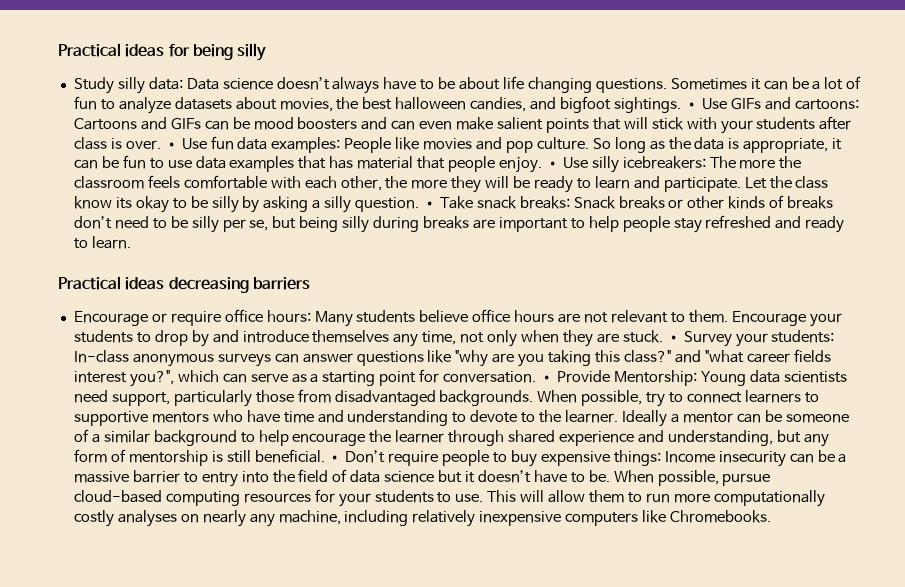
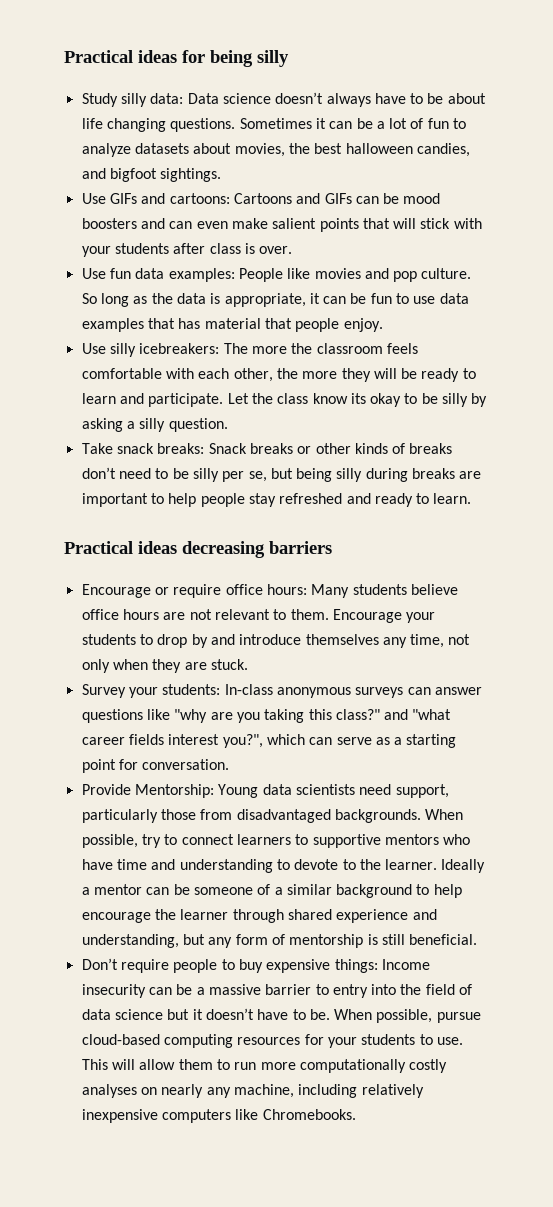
- Sometimes it can be a lot of fun to analyze datasets about movies, the best halloween candies, and bigfoot sightings. • Use GIFs and cartoons: Cartoons and GIFs can be mood boosters and can even make salient points that will stick with your students after class is over. • Use fun data examples: People like movies and pop culture.
+ Sometimes it can be a lot of fun to analyze datasets about movies, the best halloween candies, and bigfoot sightings.
+ Use GIFs and cartoons: Cartoons and GIFs can be mood boosters and can even make salient points that will stick with your students after class is over.
+ Use fun data examples: People like movies and pop culture.
- So long as the data is appropriate, it can be fun to use data examples that has material that people enjoy. • Use silly icebreakers: The more the classroom feels comfortable with each other, the more they will be ready to learn and participate.
+ So long as the data is appropriate, it can be fun to use data examples that has material that people enjoy.
+ Use silly icebreakers: The more the classroom feels comfortable with each other, the more they will be ready to learn and participate.
- Let the class know its okay to be silly by asking a silly question. • Take snack breaks: Snack breaks or other kinds of breaks don’t need to be silly per se, but being silly during breaks are important to help people stay refreshed and ready to learn.
+ Let the class know its okay to be silly by asking a silly question.
+ Take snack breaks: Snack breaks or other kinds of breaks don’t need to be silly per se, but being silly during breaks are important to help people stay refreshed and ready to learn.
- Encourage your students to drop by and introduce themselves any time, not only when they are stuck. • Survey your students: In-class anonymous surveys can answer questions like "why are you taking this class?" and "what career fields interest you?", which can serve as a starting point for conversation. • Provide Mentorship: Young data scientists need support, particularly those from disadvantaged backgrounds.
+ Encourage your students to drop by and introduce themselves any time, not only when they are stuck.
+ Survey your students: In-class anonymous surveys can answer questions like "why are you taking this class?" and "what career fields interest you?", which can serve as a starting point for conversation.
+ Provide Mentorship: Young data scientists need support, particularly those from disadvantaged backgrounds.
- Ideally a mentor can be someone of a similar background to help encourage the learner through shared experience and understanding, but any form of mentorship is still beneficial. • Don’t require people to buy expensive things: Income insecurity can be a massive barrier to entry into the field of data science but it doesn’t have to be.
+ Ideally a mentor can be someone of a similar background to help encourage the learner through shared experience and understanding, but any form of mentorship is still beneficial.
+ Don’t require people to buy expensive things: Income insecurity can be a massive barrier to entry into the field of data science but it doesn’t have to be.

